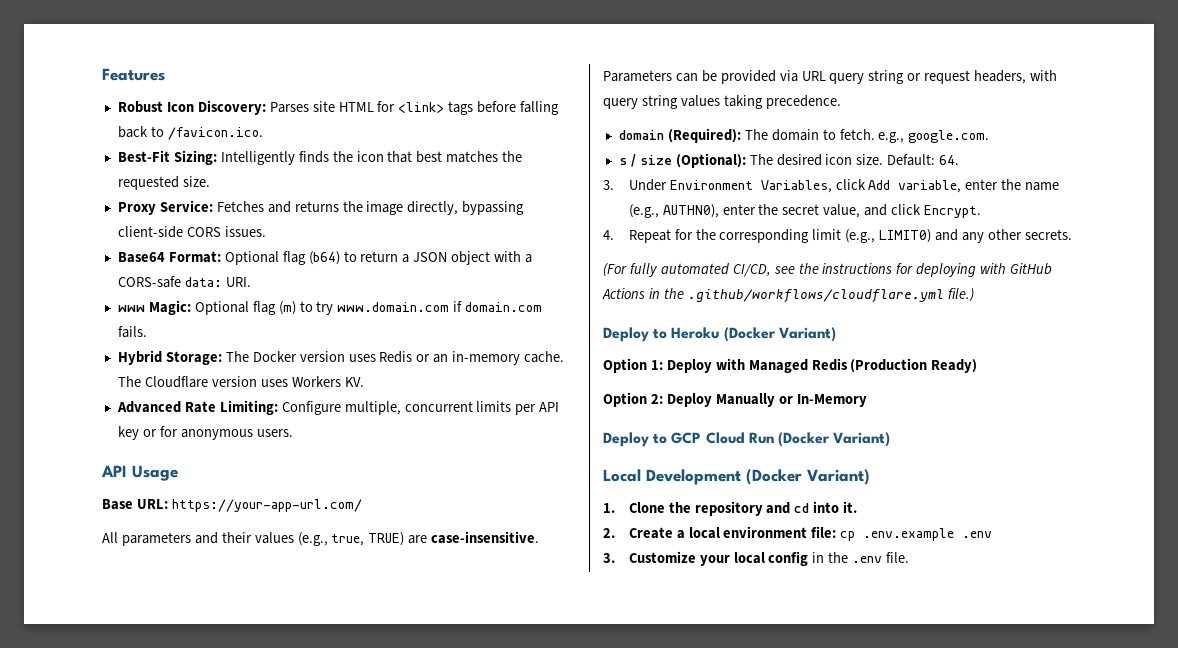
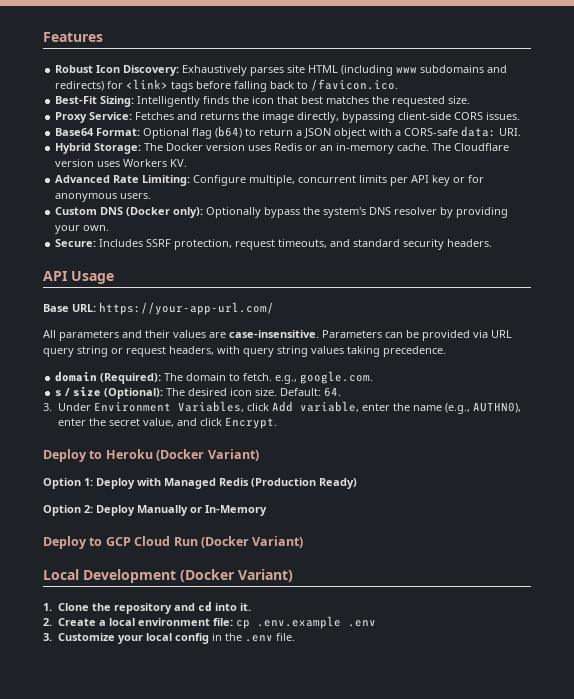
- Robust Icon Discovery: Parses site HTML for <link> tags before falling back to /favicon.ico.
+ Robust Icon Discovery: Exhaustively parses site HTML (including www subdomains and redirects) for <link> tags before falling back to /favicon.ico.
- www Magic: Optional flag (m) to try www.domain.com if domain.com fails.
+ Custom DNS (Docker only): Optionally bypass the system's DNS resolver by providing your own.
+ Secure: Includes SSRF protection, request timeouts, and standard security headers.
- All parameters and their values (e.g., true, TRUE) are case-insensitive.
+ All parameters and their values are case-insensitive.
- 4. Repeat for the corresponding limit (e.g., LIMIT0) and any other secrets.
- (For fully automated CI/CD, see the instructions for deploying with GitHub Actions in the .github/workflows/cloudflare.yml file.)

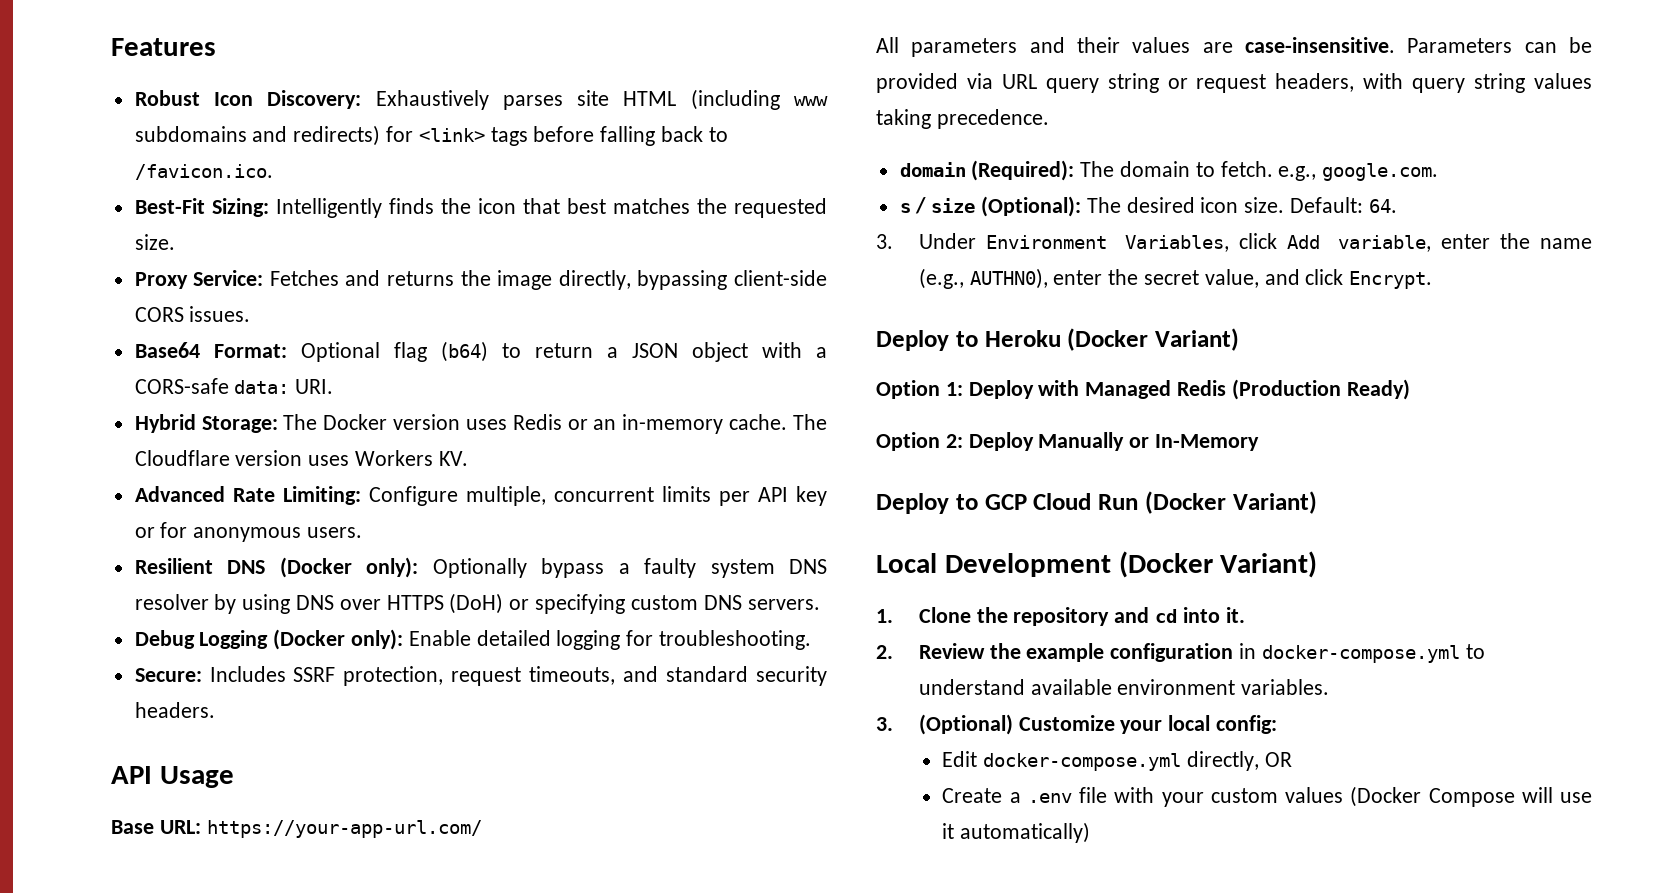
- Custom DNS (Docker only): Optionally bypass the system's DNS resolver by providing your own.
+ Resilient DNS (Docker only): Optionally bypass a faulty system DNS resolver by using DNS over HTTPS (DoH) or specifying custom DNS servers.
+ Debug Logging (Docker only): Enable detailed logging for troubleshooting.
- 2. Create a local environment file: cp .env.example .env
- 3. Customize your local config in the .env file.
+ 2. Review the example configuration in docker-compose.yml to understand available environment variables.
+ 3. (Optional) Customize your local config:
+ Edit docker-compose.yml directly, OR
+ Create a .env file with your custom values (Docker Compose will use it automatically)

